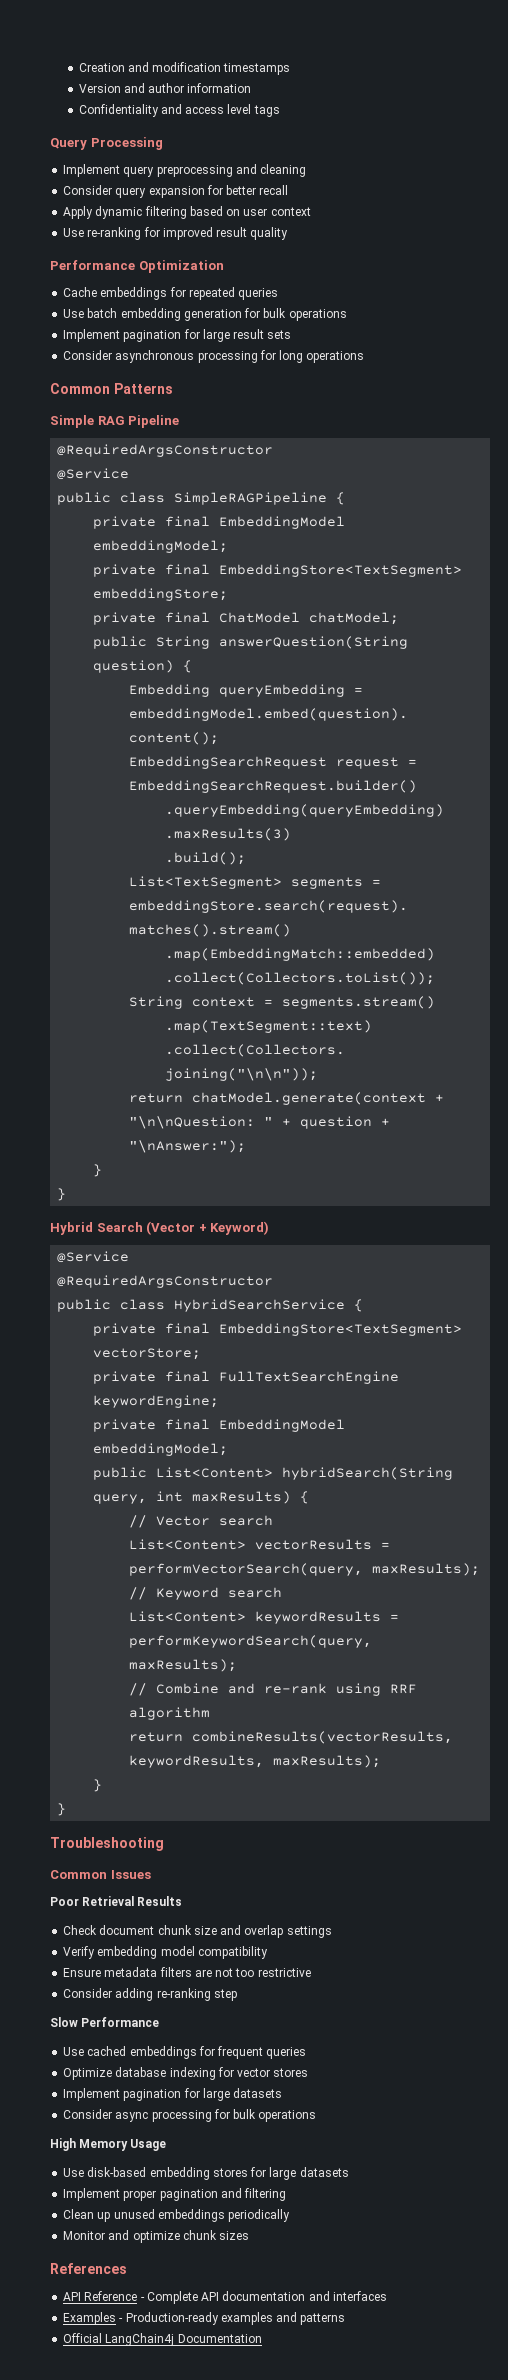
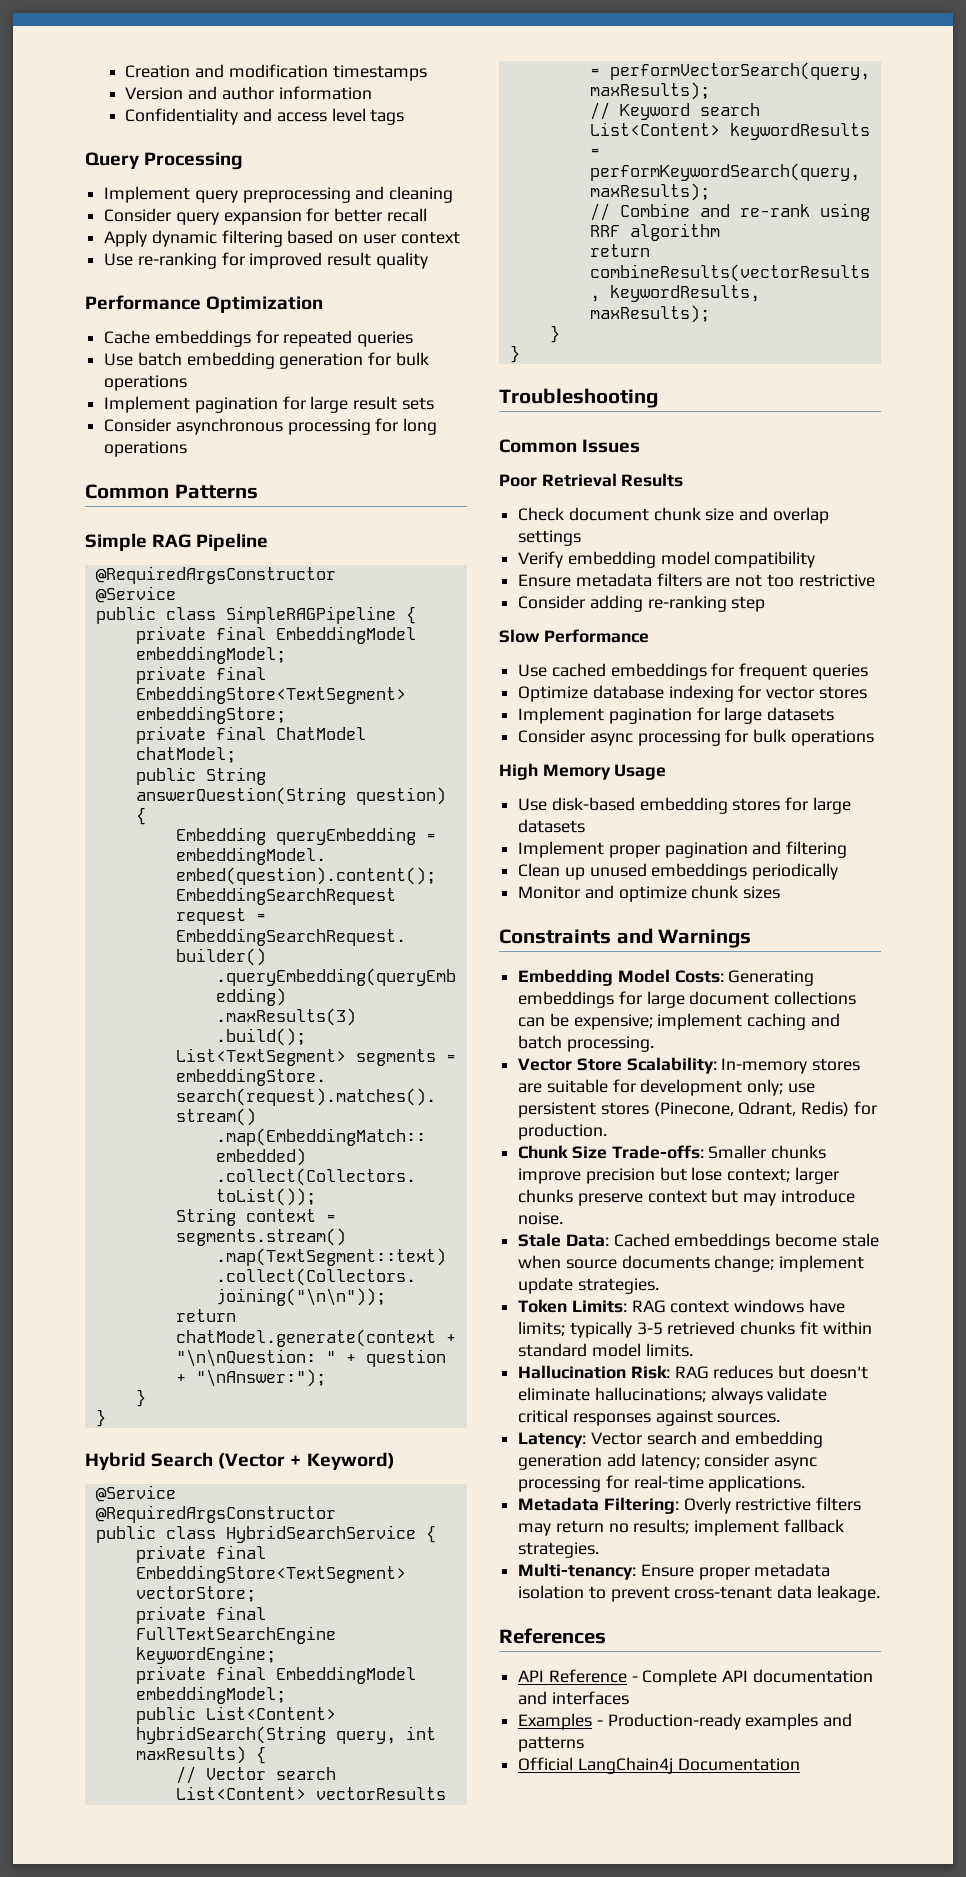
+ Constraints and Warnings
+ Embedding Model Costs: Generating embeddings for large document collections can be expensive; implement caching and batch processing.
+ Vector Store Scalability: In-memory stores are suitable for development only; use persistent stores (Pinecone, Qdrant, Redis) for production.
+ Chunk Size Trade-offs: Smaller chunks improve precision but lose context; larger chunks preserve context but may introduce noise.
+ Stale Data: Cached embeddings become stale when source documents change; implement update strategies.
+ Token Limits: RAG context windows have limits; typically 3-5 retrieved chunks fit within standard model limits.
+ Hallucination Risk: RAG reduces but doesn't eliminate hallucinations; always validate critical responses against sources.
+ Latency: Vector search and embedding generation add latency; consider async processing for real-time applications.
+ Metadata Filtering: Overly restrictive filters may return no results; implement fallback strategies.
+ Multi-tenancy: Ensure proper metadata isolation to prevent cross-tenant data leakage.

